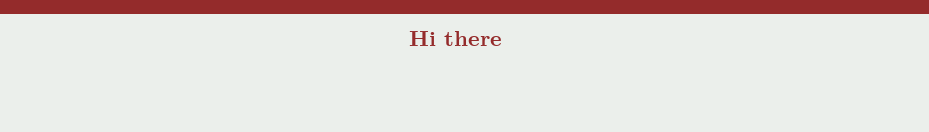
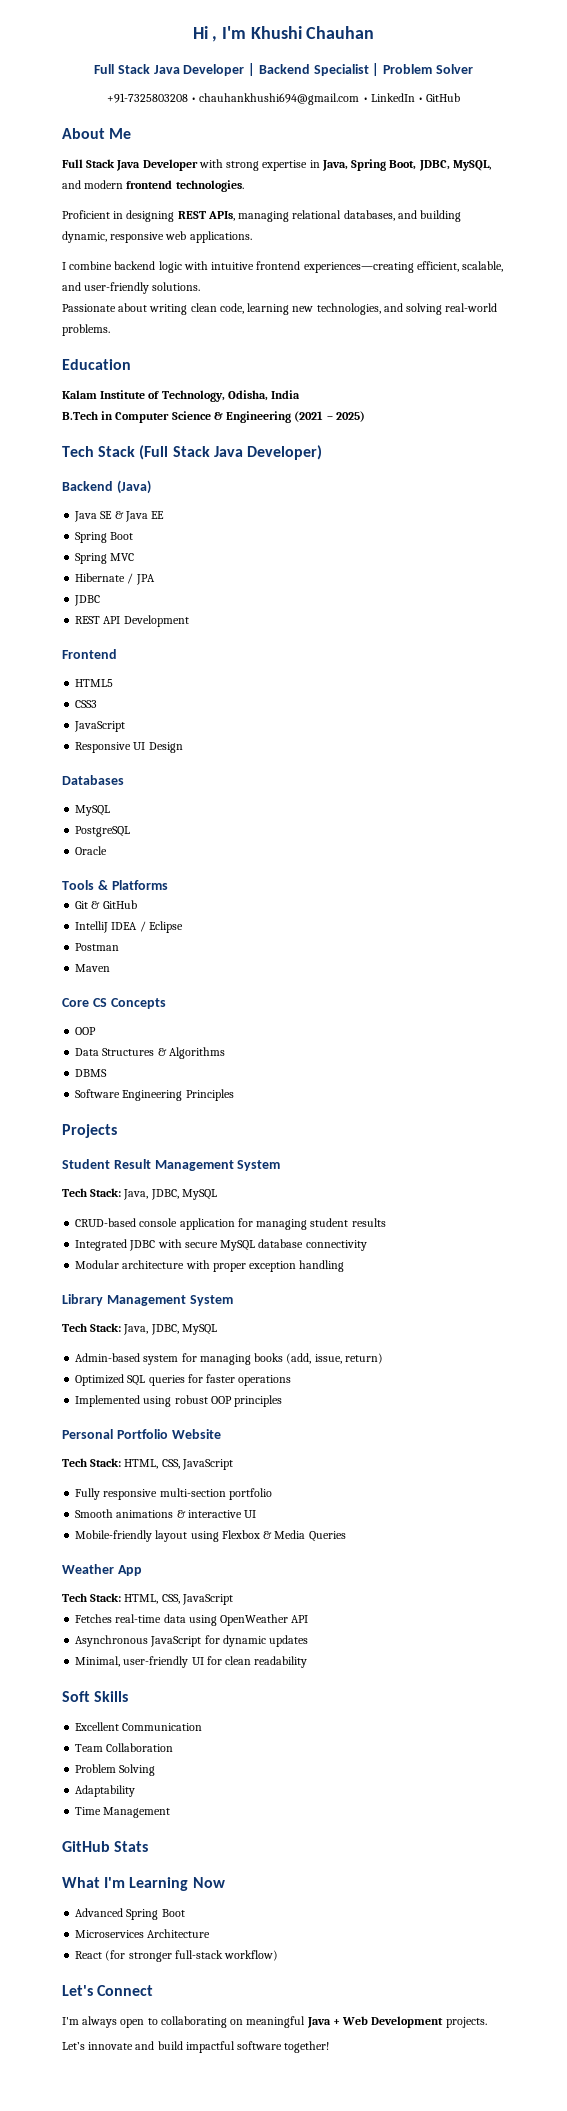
- Hi there
+ Hi , I'm Khushi Chauhan
+ Full Stack Java Developer | Backend Specialist | Problem Solver
+ +91-7325803208 • chauhankhushi694@gmail.com • LinkedIn • GitHub
+ About Me
+ Full Stack Java Developer with strong expertise in Java, Spring Boot, JDBC, MySQL, and modern frontend technologies.
+ Proficient in designing REST APIs, managing relational databases, and building dynamic, responsive web applications.
+ I combine backend logic with intuitive frontend experiences—creating efficient, scalable, and user-friendly solutions.
+ Passionate about writing clean code, learning new technologies, and solving real-world problems.
+ Education
+ Kalam Institute of Technology, Odisha, India
+ B.Tech in Computer Science & Engineering (2021 – 2025)
+ Tech Stack (Full Stack Java Developer)
+ Backend (Java)
+ Java SE & Java EE
+ Spring Boot
+ Spring MVC
+ Hibernate / JPA
+ JDBC
+ REST API Development
+ Frontend
+ HTML5
+ CSS3
+ JavaScript
+ Responsive UI Design
+ Databases
+ MySQL
+ PostgreSQL
+ Oracle
+ Tools & Platforms
+ Git & GitHub
+ IntelliJ IDEA / Eclipse
+ Postman
+ Maven
+ Core CS Concepts
+ OOP
+ Data Structures & Algorithms
+ DBMS
+ Software Engineering Principles
+ Projects
+ Student Result Management System
+ Tech Stack: Java, JDBC, MySQL
+ CRUD-based console application for managing student results
+ Integrated JDBC with secure MySQL database connectivity
+ Modular architecture with proper exception handling
+ Library Management System
+ Tech Stack: Java, JDBC, MySQL
+ Admin-based system for managing books (add, issue, return)
+ Optimized SQL queries for faster operations
+ Implemented using robust OOP principles
+ Personal Portfolio Website
+ Tech Stack: HTML, CSS, JavaScript
+ Fully responsive multi-section portfolio
+ Smooth animations & interactive UI
+ Mobile-friendly layout using Flexbox & Media Queries
+ Weather App
+ Tech Stack: HTML, CSS, JavaScript
+ Fetches real-time data using OpenWeather API
+ Asynchronous JavaScript for dynamic updates
+ Minimal, user-friendly UI for clean readability
+ Soft Skills
+ Excellent Communication
+ Team Collaboration
+ Problem Solving
+ Adaptability
+ Time Management
+ GitHub Stats
+ What I'm Learning Now
+ Advanced Spring Boot
+ Microservices Architecture
+ React (for stronger full-stack workflow)
+ Let's Connect
+ I'm always open to collaborating on meaningful Java + Web Development projects.
+ Let’s innovate and build impactful software together!

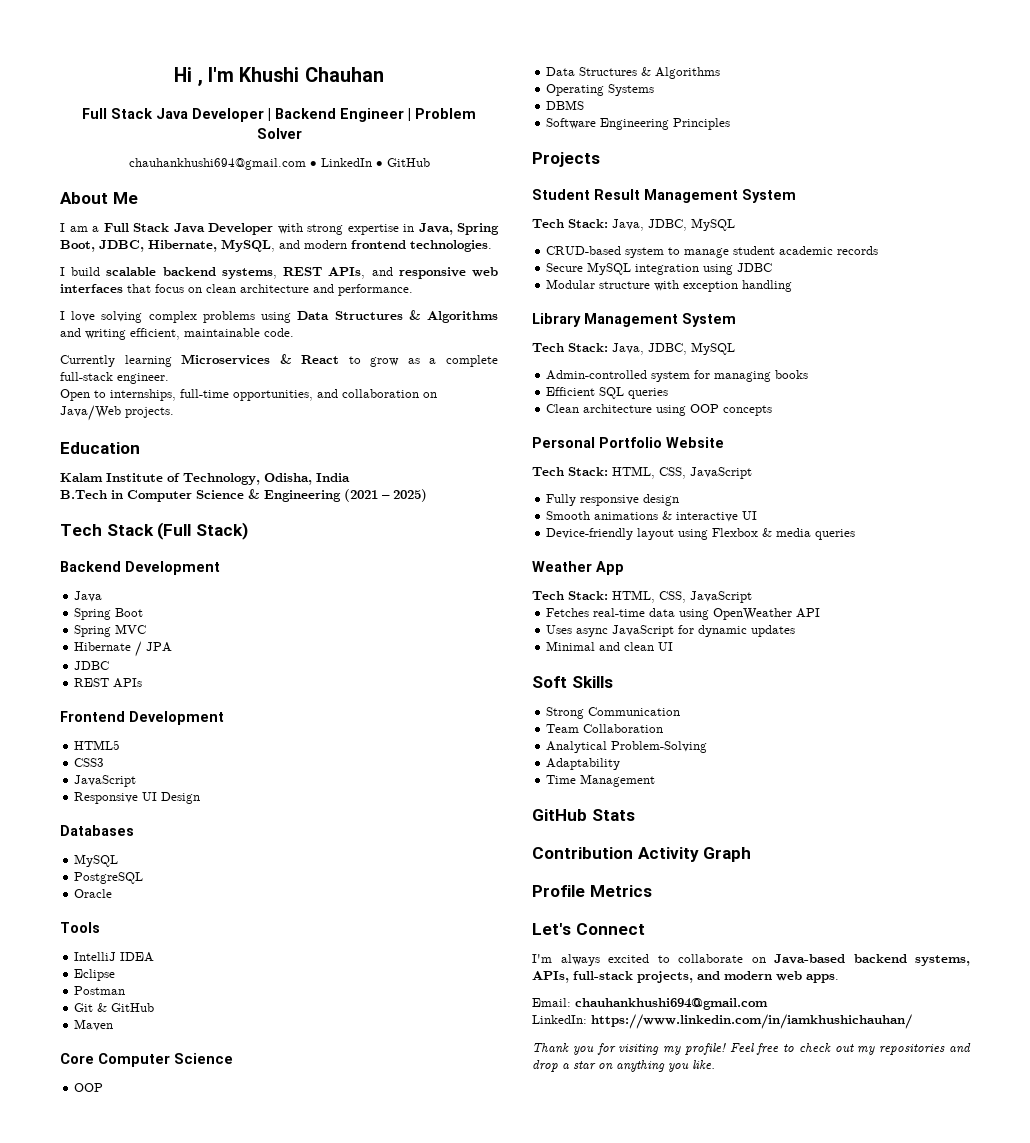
- Full Stack Java Developer | Backend Specialist | Problem Solver
+ Full Stack Java Developer | Backend Engineer | Problem Solver
- +91-7325803208 • chauhankhushi694@gmail.com • LinkedIn • GitHub
+ chauhankhushi694@gmail.com • LinkedIn • GitHub
- Full Stack Java Developer with strong expertise in Java, Spring Boot, JDBC, MySQL, and modern frontend technologies.
+ I am a Full Stack Java Developer with strong expertise in Java, Spring Boot, JDBC, Hibernate, MySQL, and modern frontend technologies.
- Proficient in designing REST APIs, managing relational databases, and building dynamic, responsive web applications.
- I combine backend logic with intuitive frontend experiences—creating efficient, scalable, and user-friendly solutions.
- Passionate about writing clean code, learning new technologies, and solving real-world problems.
+ I build scalable backend systems, REST APIs, and responsive web interfaces that focus on clean architecture and performance.
+ I love solving complex problems using Data Structures & Algorithms and writing efficient, maintainable code.
+ Currently learning Microservices & React to grow as a complete full-stack engineer.
+ Open to internships, full-time opportunities, and collaboration on Java/Web projects.
- Tech Stack (Full Stack Java Developer)
- Backend (Java)
- Java SE & Java EE
+ Tech Stack (Full Stack)
+ Backend Development
+ Java
- REST API Development
+ REST APIs
- Frontend
+ Frontend Development
- Tools & Platforms
+ Tools
+ IntelliJ IDEA
+ Eclipse
+ Postman
- IntelliJ IDEA / Eclipse
- Postman
- Core CS Concepts
+ Core Computer Science
+ Operating Systems
- CRUD-based console application for managing student results
- Integrated JDBC with secure MySQL database connectivity
- Modular architecture with proper exception handling
+ CRUD-based system to manage student academic records
+ Secure MySQL integration using JDBC
+ Modular structure with exception handling
- Admin-based system for managing books (add, issue, return)
- Optimized SQL queries for faster operations
- Implemented using robust OOP principles
+ Admin-controlled system for managing books
+ Efficient SQL queries
+ Clean architecture using OOP concepts
- Fully responsive multi-section portfolio
+ Fully responsive design
- Mobile-friendly layout using Flexbox & Media Queries
+ Device-friendly layout using Flexbox & media queries
- Asynchronous JavaScript for dynamic updates
+ Uses async JavaScript for dynamic updates
- Minimal, user-friendly UI for clean readability
+ Minimal and clean UI
- Excellent Communication
+ Strong Communication
- Problem Solving
+ Analytical Problem-Solving
- What I'm Learning Now
- Advanced Spring Boot
- Microservices Architecture
- React (for stronger full-stack workflow)
+ Contribution Activity Graph
+ Profile Metrics
  Let's Connect
- I'm always open to collaborating on meaningful Java + Web Development projects.
- Let’s innovate and build impactful software together!
+ I'm always excited to collaborate on Java-based backend systems, APIs, full-stack projects, and modern web apps.
+ Email: chauhankhushi694@gmail.com
+ LinkedIn: https://www.linkedin.com/in/iamkhushichauhan/
+ Thank you for visiting my profile! Feel free to check out my repositories and drop a star on anything you like.

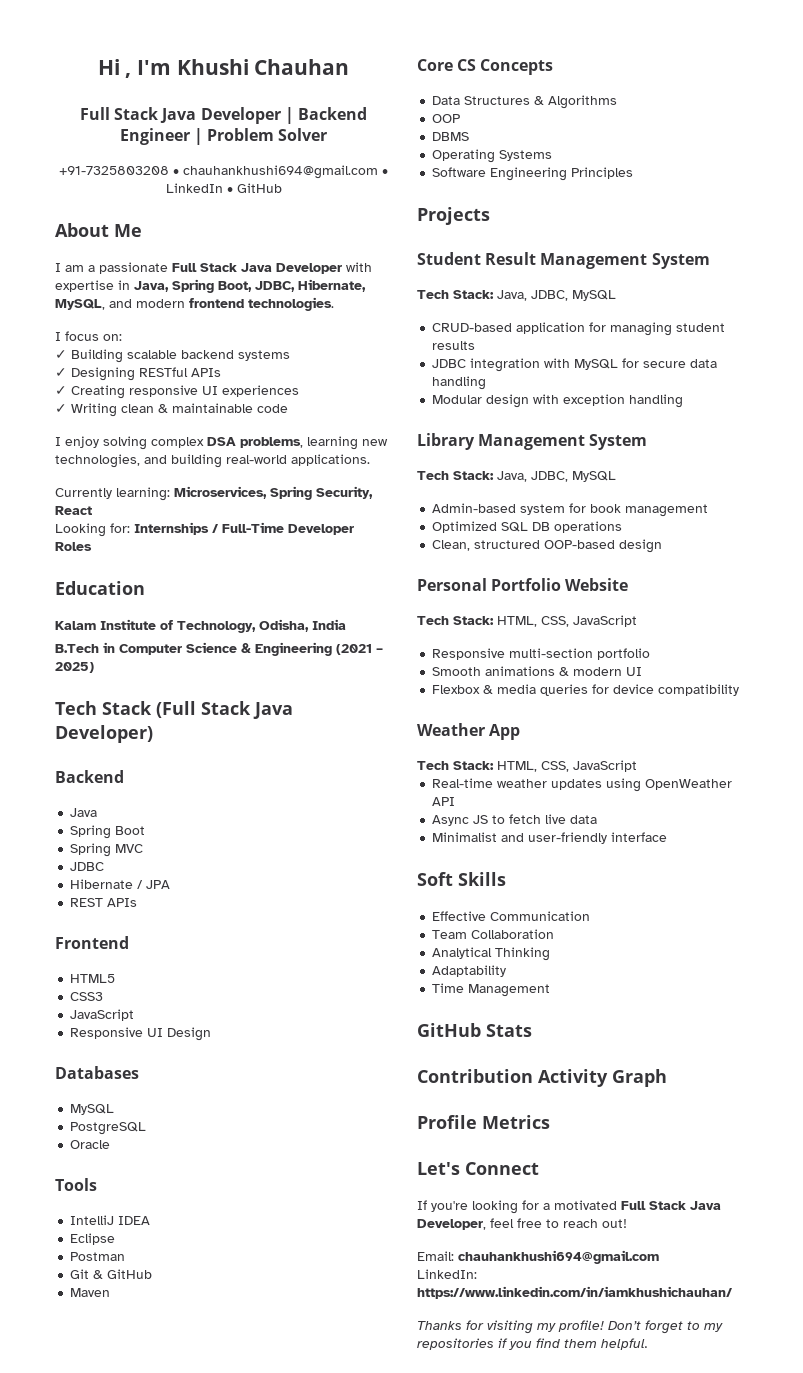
- chauhankhushi694@gmail.com • LinkedIn • GitHub
+ +91-7325803208 • chauhankhushi694@gmail.com • LinkedIn • GitHub
- I am a Full Stack Java Developer with strong expertise in Java, Spring Boot, JDBC, Hibernate, MySQL, and modern frontend technologies.
+ I am a passionate Full Stack Java Developer with expertise in Java, Spring Boot, JDBC, Hibernate, MySQL, and modern frontend technologies.
- I build scalable backend systems, REST APIs, and responsive web interfaces that focus on clean architecture and performance.
- I love solving complex problems using Data Structures & Algorithms and writing efficient, maintainable code.
- Currently learning Microservices & React to grow as a complete full-stack engineer.
- Open to internships, full-time opportunities, and collaboration on Java/Web projects.
+ I focus on:
+ ✓ Building scalable backend systems
+ ✓ Designing RESTful APIs
+ ✓ Creating responsive UI experiences
+ ✓ Writing clean & maintainable code
+ I enjoy solving complex DSA problems, learning new technologies, and building real-world applications.
+ Currently learning: Microservices, Spring Security, React
+ Looking for: Internships / Full-Time Developer Roles
- Tech Stack (Full Stack)
- Backend Development
+ Tech Stack (Full Stack Java Developer)
+ Backend
  Spring MVC
+ JDBC
  Hibernate / JPA
- JDBC
- Frontend Development
+ Frontend
- Core Computer Science
+ Core CS Concepts
+ Data Structures & Algorithms
  OOP
- Data Structures & Algorithms
+ DBMS
- DBMS
- CRUD-based system to manage student academic records
- Secure MySQL integration using JDBC
+ CRUD-based application for managing student results
+ JDBC integration with MySQL for secure data handling
- Modular structure with exception handling
+ Modular design with exception handling
- Admin-controlled system for managing books
- Efficient SQL queries
- Clean architecture using OOP concepts
+ Admin-based system for book management
+ Optimized SQL DB operations
+ Clean, structured OOP-based design
- Fully responsive design
+ Responsive multi-section portfolio
- Smooth animations & interactive UI
- Device-friendly layout using Flexbox & media queries
+ Smooth animations & modern UI
+ Flexbox & media queries for device compatibility
- Fetches real-time data using OpenWeather API
+ Real-time weather updates using OpenWeather API
- Uses async JavaScript for dynamic updates
- Minimal and clean UI
+ Async JS to fetch live data
+ Minimalist and user-friendly interface
- Strong Communication
+ Effective Communication
- Analytical Problem-Solving
+ Analytical Thinking
- I'm always excited to collaborate on Java-based backend systems, APIs, full-stack projects, and modern web apps.
+ If you're looking for a motivated Full Stack Java Developer, feel free to reach out!
- Thank you for visiting my profile!
+ Thanks for visiting my profile!
- Feel free to check out my repositories and drop a star on anything you like.
+ Don’t forget to my repositories if you find them helpful.

